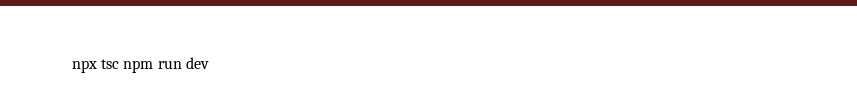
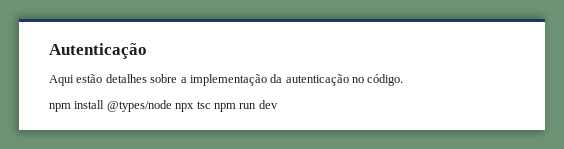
- npx tsc npm run dev
+ Autenticação
+ Aqui estão detalhes sobre a implementação da autenticação no código.
+ npm install @types/node npx tsc npm run dev

